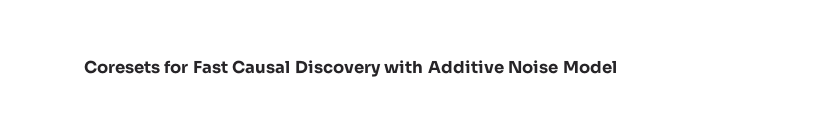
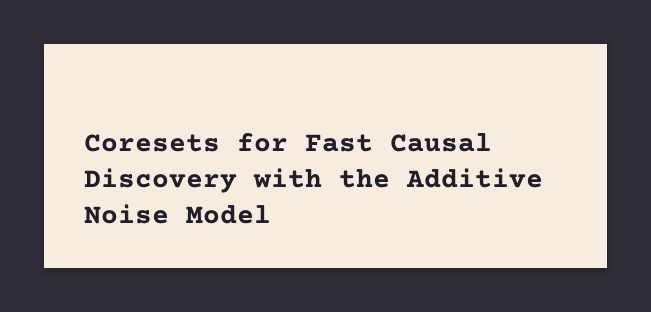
- Coresets for Fast Causal Discovery with Additive Noise Model
+ Coresets for Fast Causal Discovery with the Additive Noise Model

